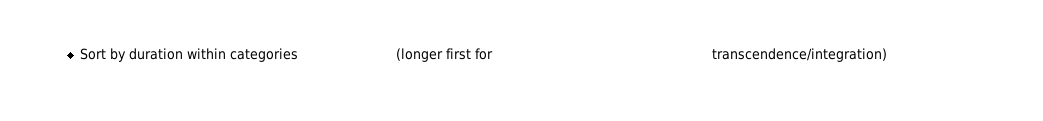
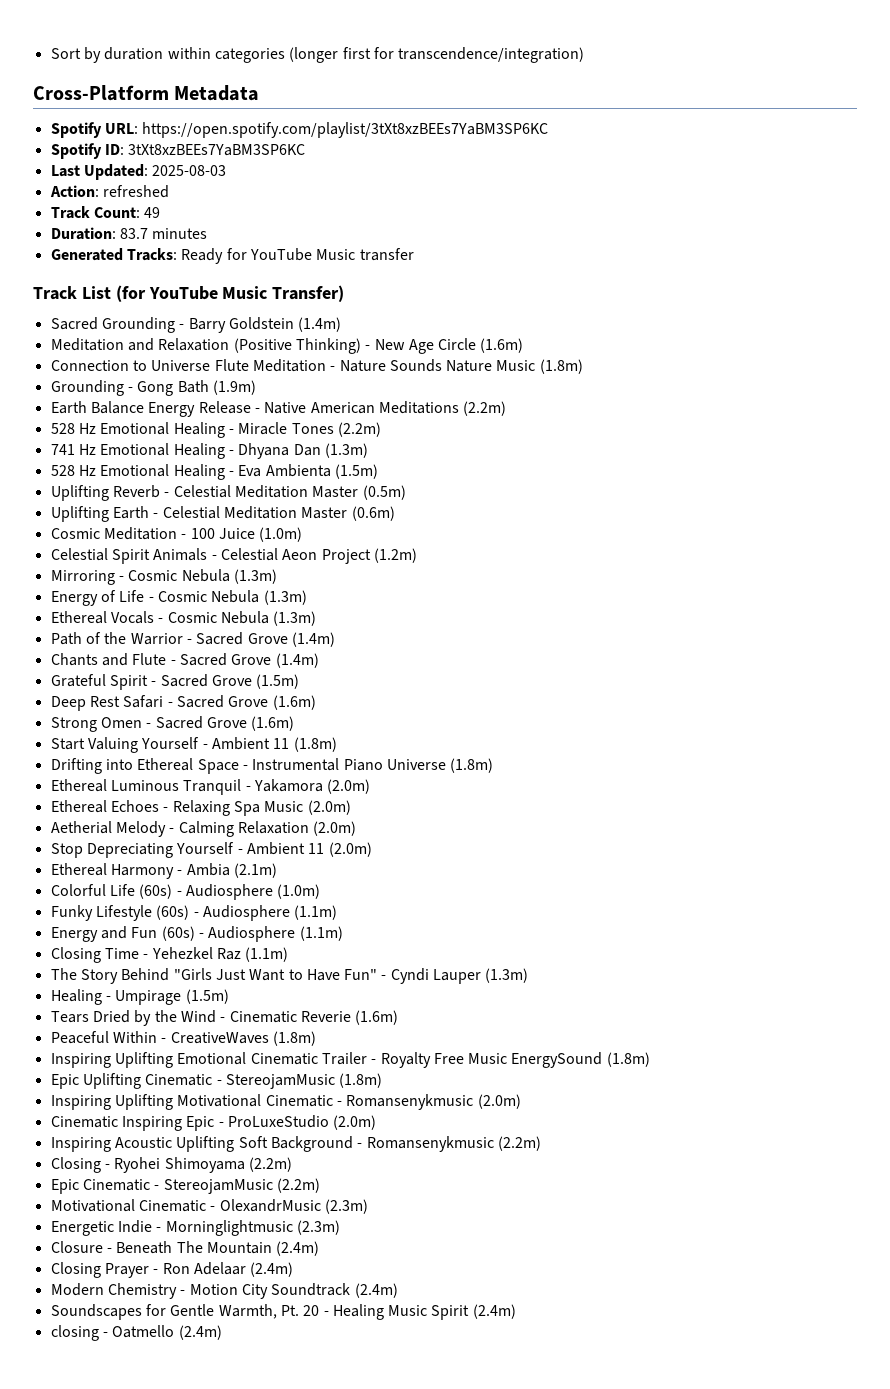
+ Cross-Platform Metadata
+ Spotify URL: https://open.spotify.com/playlist/3tXt8xzBEEs7YaBM3SP6KC
+ Spotify ID: 3tXt8xzBEEs7YaBM3SP6KC
+ Last Updated: 2025-08-03
+ Action: refreshed
+ Track Count: 49
+ Duration: 83.7 minutes
+ Generated Tracks: Ready for YouTube Music transfer
+ Track List (for YouTube Music Transfer)
+ Sacred Grounding - Barry Goldstein (1.4m)
+ Meditation and Relaxation (Positive Thinking) - New Age Circle (1.6m)
+ Connection to Universe Flute Meditation - Nature Sounds Nature Music (1.8m)
+ Grounding - Gong Bath (1.9m)
+ Earth Balance Energy Release - Native American Meditations (2.2m)
+ 528 Hz Emotional Healing - Miracle Tones (2.2m)
+ 741 Hz Emotional Healing - Dhyana Dan (1.3m)
+ 528 Hz Emotional Healing - Eva Ambienta (1.5m)
+ Uplifting Reverb - Celestial Meditation Master (0.5m)
+ Uplifting Earth - Celestial Meditation Master (0.6m)
+ Cosmic Meditation - 100 Juice (1.0m)
+ Celestial Spirit Animals - Celestial Aeon Project (1.2m)
+ Mirroring - Cosmic Nebula (1.3m)
+ Energy of Life - Cosmic Nebula (1.3m)
+ Ethereal Vocals - Cosmic Nebula (1.3m)
+ Path of the Warrior - Sacred Grove (1.4m)
+ Chants and Flute - Sacred Grove (1.4m)
+ Grateful Spirit - Sacred Grove (1.5m)
+ Deep Rest Safari - Sacred Grove (1.6m)
+ Strong Omen - Sacred Grove (1.6m)
+ Start Valuing Yourself - Ambient 11 (1.8m)
+ Drifting into Ethereal Space - Instrumental Piano Universe (1.8m)
+ Ethereal Luminous Tranquil - Yakamora (2.0m)
+ Ethereal Echoes - Relaxing Spa Music (2.0m)
+ Aetherial Melody - Calming Relaxation (2.0m)
+ Stop Depreciating Yourself - Ambient 11 (2.0m)
+ Ethereal Harmony - Ambia (2.1m)
+ Colorful Life (60s) - Audiosphere (1.0m)
+ Funky Lifestyle (60s) - Audiosphere (1.1m)
+ Energy and Fun (60s) - Audiosphere (1.1m)
+ Closing Time - Yehezkel Raz (1.1m)
+ The Story Behind "Girls Just Want to Have Fun" - Cyndi Lauper (1.3m)
+ Healing - Umpirage (1.5m)
+ Tears Dried by the Wind - Cinematic Reverie (1.6m)
+ Peaceful Within - CreativeWaves (1.8m)
+ Inspiring Uplifting Emotional Cinematic Trailer - Royalty Free Music EnergySound (1.8m)
+ Epic Uplifting Cinematic - StereojamMusic (1.8m)
+ Inspiring Uplifting Motivational Cinematic - Romansenykmusic (2.0m)
+ Cinematic Inspiring Epic - ProLuxeStudio (2.0m)
+ Inspiring Acoustic Uplifting Soft Background - Romansenykmusic (2.2m)
+ Closing - Ryohei Shimoyama (2.2m)
+ Epic Cinematic - StereojamMusic (2.2m)
+ Motivational Cinematic - OlexandrMusic (2.3m)
+ Energetic Indie - Morninglightmusic (2.3m)
+ Closure - Beneath The Mountain (2.4m)
+ Closing Prayer - Ron Adelaar (2.4m)
+ Modern Chemistry - Motion City Soundtrack (2.4m)
+ Soundscapes for Gentle Warmth, Pt. 20 - Healing Music Spirit (2.4m)
+ closing - Oatmello (2.4m)

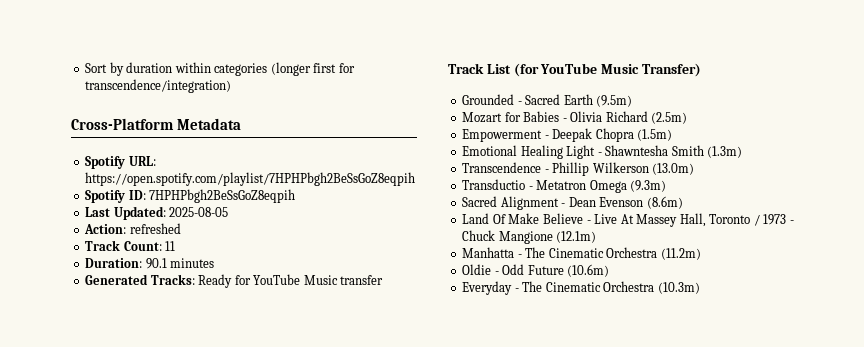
- Spotify URL: https://open.spotify.com/playlist/3tXt8xzBEEs7YaBM3SP6KC
+ Spotify URL: https://open.spotify.com/playlist/7HPHPbgh2BeSsGoZ8eqpih
- Spotify ID: 3tXt8xzBEEs7YaBM3SP6KC
+ Spotify ID: 7HPHPbgh2BeSsGoZ8eqpih
- Last Updated: 2025-08-03
+ Last Updated: 2025-08-05
- Track Count: 49
+ Track Count: 11
- Duration: 83.7 minutes
+ Duration: 90.1 minutes
- Sacred Grounding - Barry Goldstein (1.4m)
- Meditation and Relaxation (Positive Thinking) - New Age Circle (1.6m)
- Connection to Universe Flute Meditation - Nature Sounds Nature Music (1.8m)
- Grounding - Gong Bath (1.9m)
- Earth Balance Energy Release - Native American Meditations (2.2m)
- 528 Hz Emotional Healing - Miracle Tones (2.2m)
- 741 Hz Emotional Healing - Dhyana Dan (1.3m)
- 528 Hz Emotional Healing - Eva Ambienta (1.5m)
- Uplifting Reverb - Celestial Meditation Master (0.5m)
- Uplifting Earth - Celestial Meditation Master (0.6m)
- Cosmic Meditation - 100 Juice (1.0m)
- Celestial Spirit Animals - Celestial Aeon Project (1.2m)
- Mirroring - Cosmic Nebula (1.3m)
- Energy of Life - Cosmic Nebula (1.3m)
- Ethereal Vocals - Cosmic Nebula (1.3m)
- Path of the Warrior - Sacred Grove (1.4m)
- Chants and Flute - Sacred Grove (1.4m)
- Grateful Spirit - Sacred Grove (1.5m)
- Deep Rest Safari - Sacred Grove (1.6m)
- Strong Omen - Sacred Grove (1.6m)
- Start Valuing Yourself - Ambient 11 (1.8m)
- Drifting into Ethereal Space - Instrumental Piano Universe (1.8m)
- Ethereal Luminous Tranquil - Yakamora (2.0m)
- Ethereal Echoes - Relaxing Spa Music (2.0m)
- Aetherial Melody - Calming Relaxation (2.0m)
- Stop Depreciating Yourself - Ambient 11 (2.0m)
- Ethereal Harmony - Ambia (2.1m)
- Colorful Life (60s) - Audiosphere (1.0m)
- Funky Lifestyle (60s) - Audiosphere (1.1m)
- Energy and Fun (60s) - Audiosphere (1.1m)
- Closing Time - Yehezkel Raz (1.1m)
- The Story Behind "Girls Just Want to Have Fun" - Cyndi Lauper (1.3m)
- Healing - Umpirage (1.5m)
- Tears Dried by the Wind - Cinematic Reverie (1.6m)
- Peaceful Within - CreativeWaves (1.8m)
- Inspiring Uplifting Emotional Cinematic Trailer - Royalty Free Music EnergySound (1.8m)
- Epic Uplifting Cinematic - StereojamMusic (1.8m)
- Inspiring Uplifting Motivational Cinematic - Romansenykmusic (2.0m)
- Cinematic Inspiring Epic - ProLuxeStudio (2.0m)
- Inspiring Acoustic Uplifting Soft Background - Romansenykmusic (2.2m)
- Closing - Ryohei Shimoyama (2.2m)
- Epic Cinematic - StereojamMusic (2.2m)
- Motivational Cinematic - OlexandrMusic (2.3m)
- Energetic Indie - Morninglightmusic (2.3m)
- Closure - Beneath The Mountain (2.4m)
- Closing Prayer - Ron Adelaar (2.4m)
- Modern Chemistry - Motion City Soundtrack (2.4m)
- Soundscapes for Gentle Warmth, Pt. 20 - Healing Music Spirit (2.4m)
- closing - Oatmello (2.4m)
+ Grounded - Sacred Earth (9.5m)
+ Mozart for Babies - Olivia Richard (2.5m)
+ Empowerment - Deepak Chopra (1.5m)
+ Emotional Healing Light - Shawntesha Smith (1.3m)
+ Transcendence - Phillip Wilkerson (13.0m)
+ Transductio - Metatron Omega (9.3m)
+ Sacred Alignment - Dean Evenson (8.6m)
+ Land Of Make Believe - Live At Massey Hall, Toronto / 1973 - Chuck Mangione (12.1m)
+ Manhatta - The Cinematic Orchestra (11.2m)
+ Oldie - Odd Future (10.6m)
+ Everyday - The Cinematic Orchestra (10.3m)

